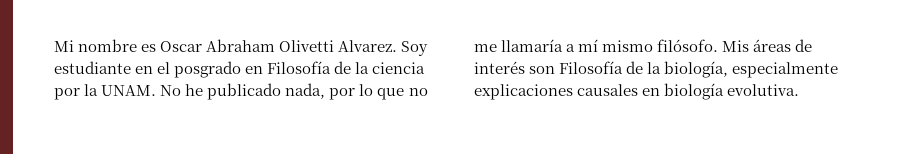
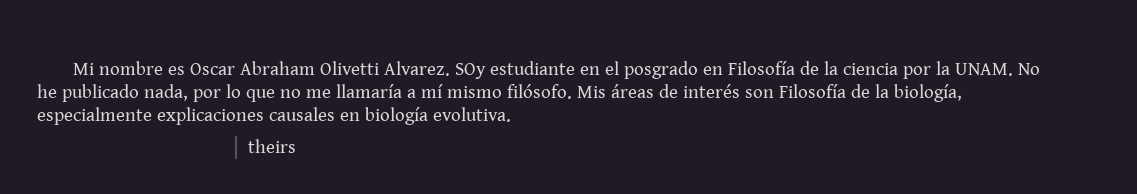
- Soy estudiante en el posgrado en Filosofía de la ciencia por la UNAM.
+ SOy estudiante en el posgrado en Filosofía de la ciencia por la UNAM.
+ theirs

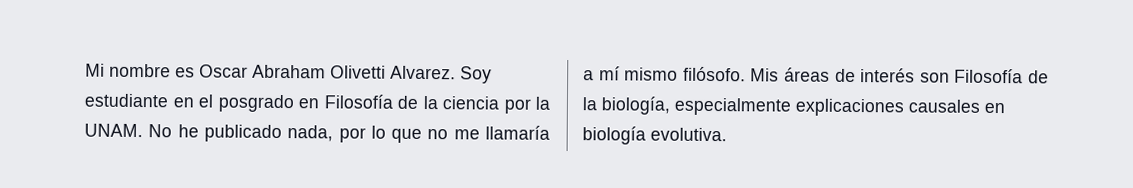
- SOy estudiante en el posgrado en Filosofía de la ciencia por la UNAM.
+ Soy estudiante en el posgrado en Filosofía de la ciencia por la UNAM.
- theirs

